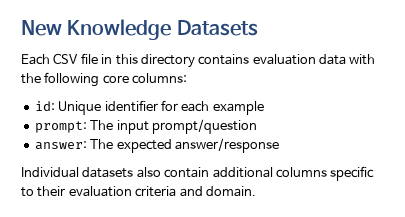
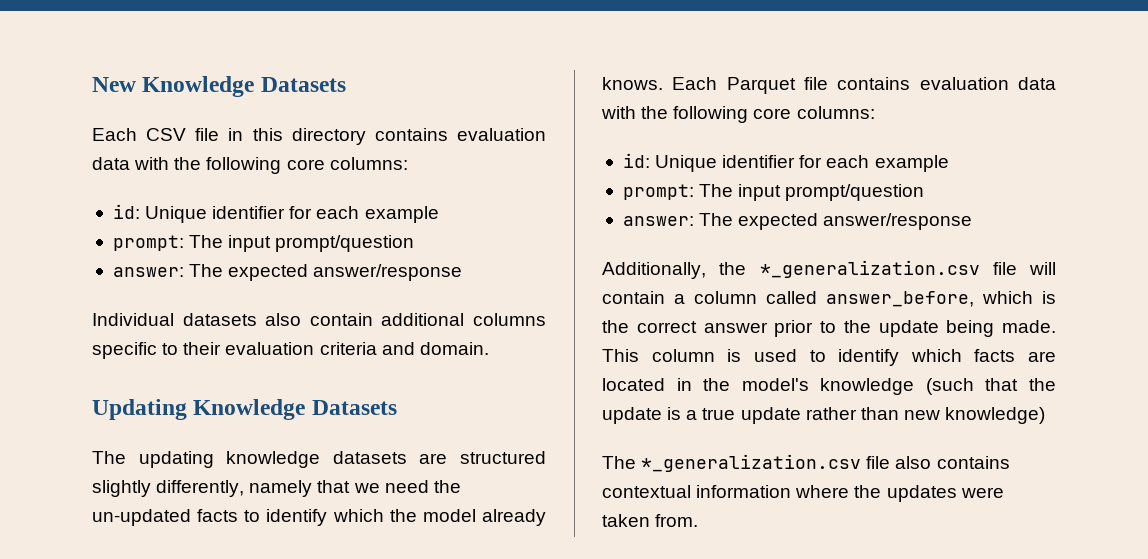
+ Updating Knowledge Datasets
+ The updating knowledge datasets are structured slightly differently, namely that we need the un-updated facts to identify which the model already knows. Each Parquet file contains evaluation data with the following core columns:
+ id: Unique identifier for each example
+ prompt: The input prompt/question
+ answer: The expected answer/response
+ Additionally, the *_generalization.csv file will contain a column called answer_before, which is the correct answer prior to the update being made. This column is used to identify which facts are located in the model's knowledge (such that the update is a true update rather than new knowledge)
+ The *_generalization.csv file also contains contextual information where the updates were taken from.

